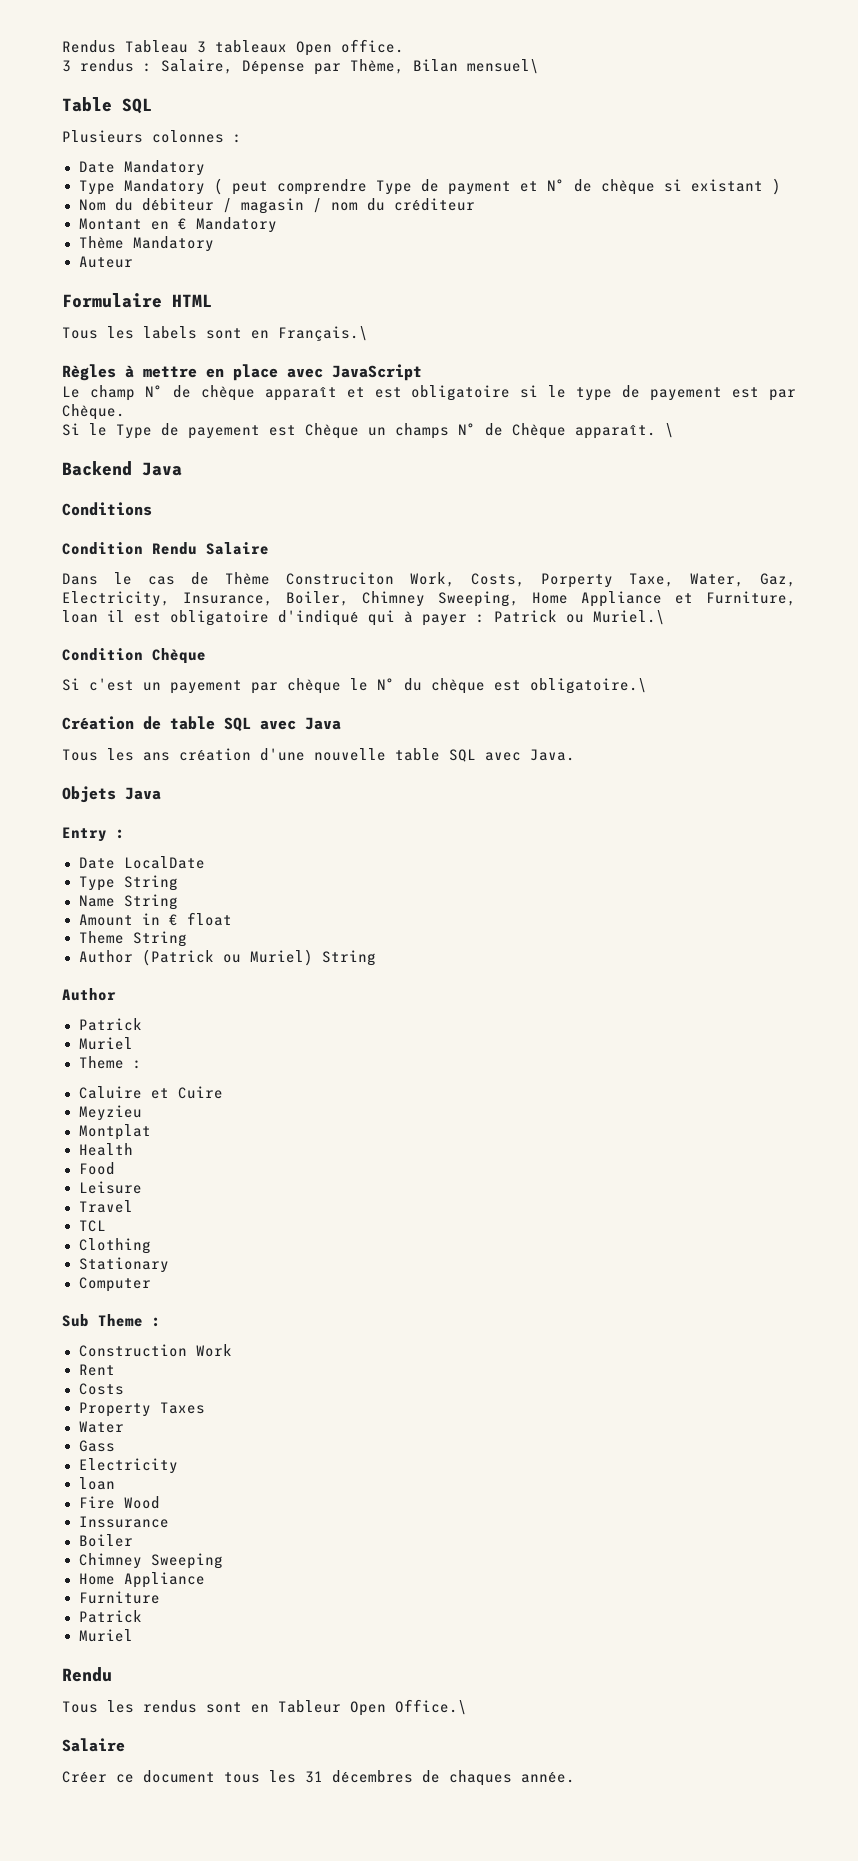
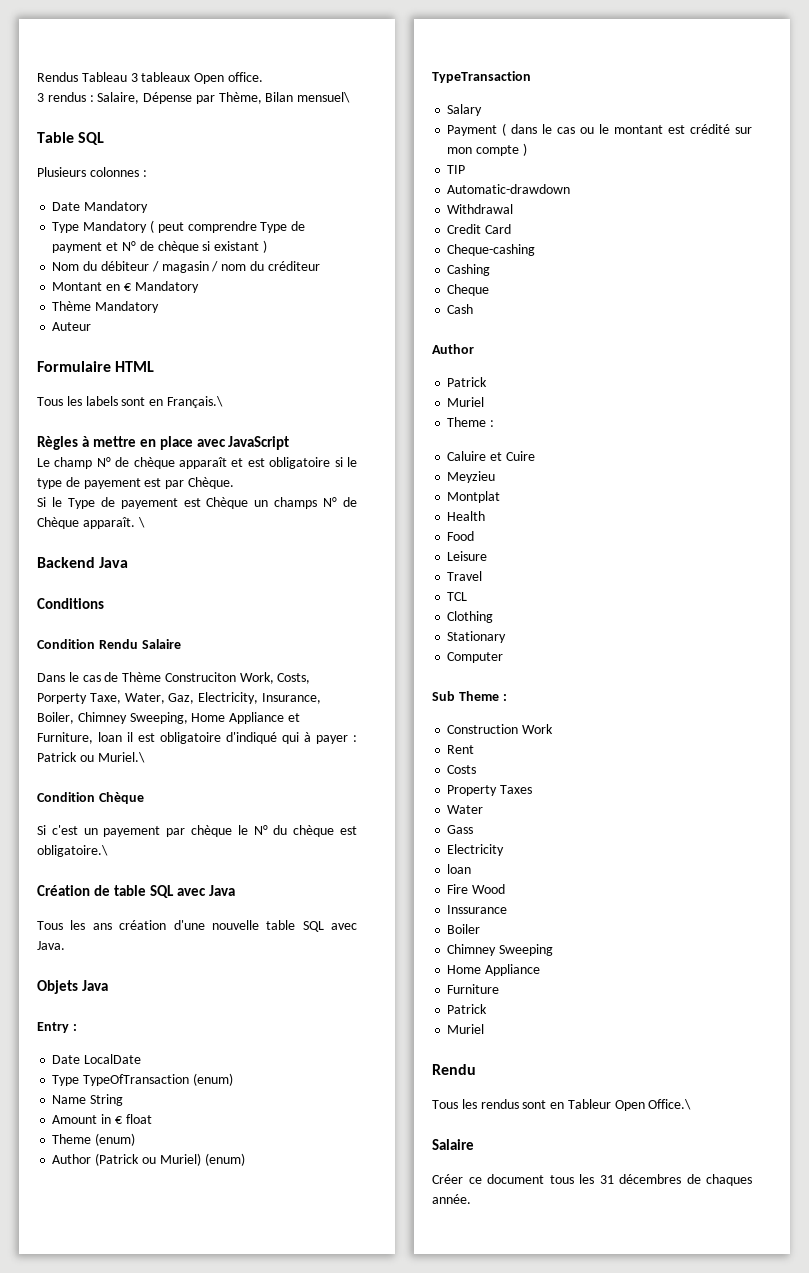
- Type String
+ Type TypeOfTransaction (enum)
- Theme String
+ Theme (enum)
- Author (Patrick ou Muriel) String
+ Author (Patrick ou Muriel) (enum)
+ TypeTransaction
+ Salary
+ Payment ( dans le cas ou le montant est crédité sur mon compte )
+ TIP
+ Automatic-drawdown
+ Withdrawal
+ Credit Card
+ Cheque-cashing
+ Cashing
+ Cheque
+ Cash

